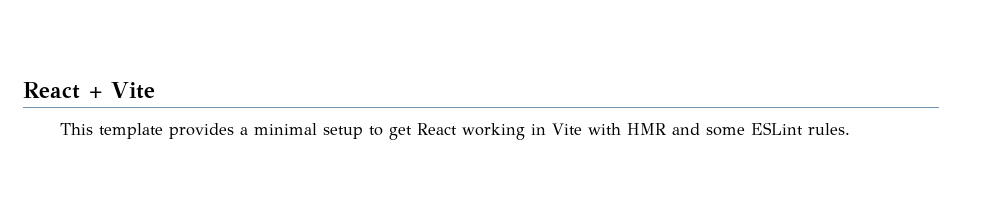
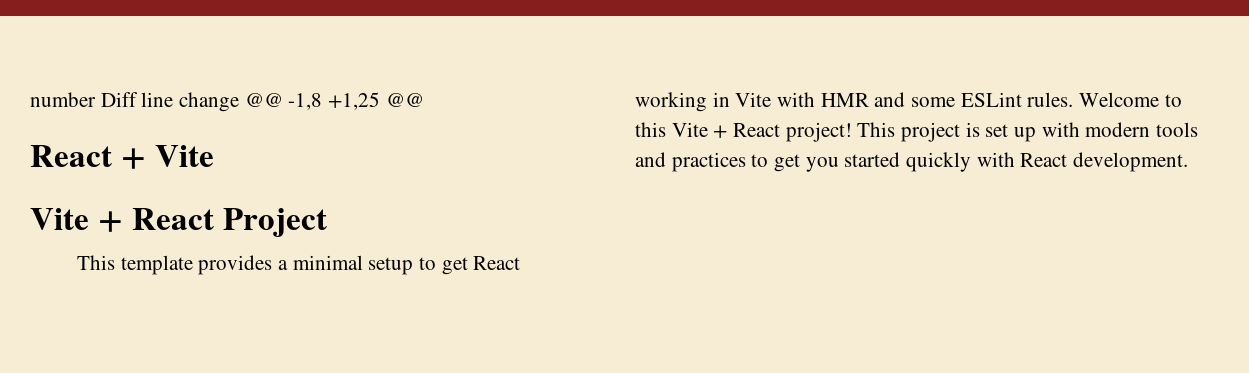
+ number Diff line change @@ -1,8 +1,25 @@
+ Vite + React Project
+ Welcome to this Vite + React project! This project is set up with modern tools and practices to get you started quickly with React development.

